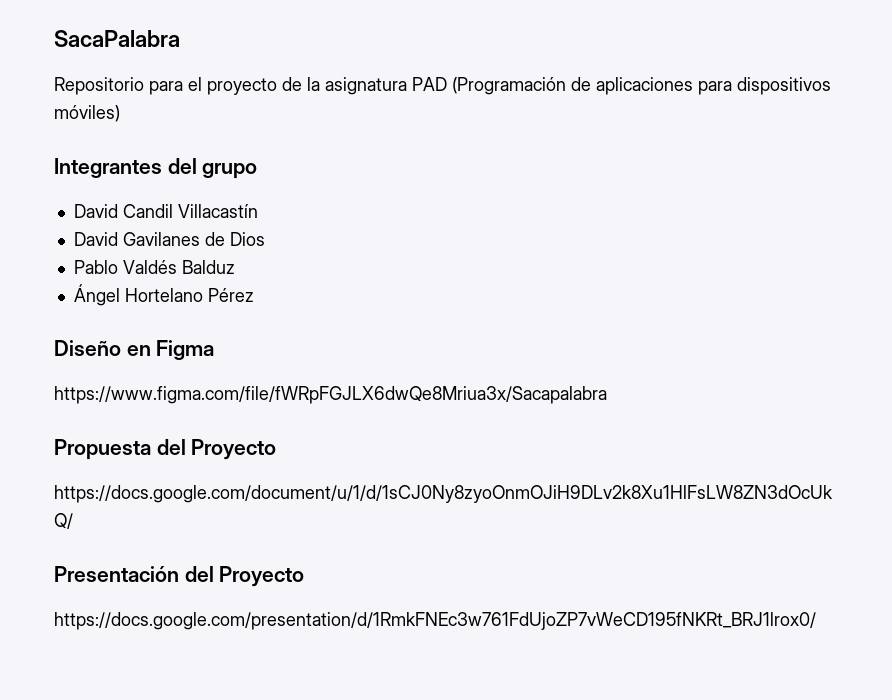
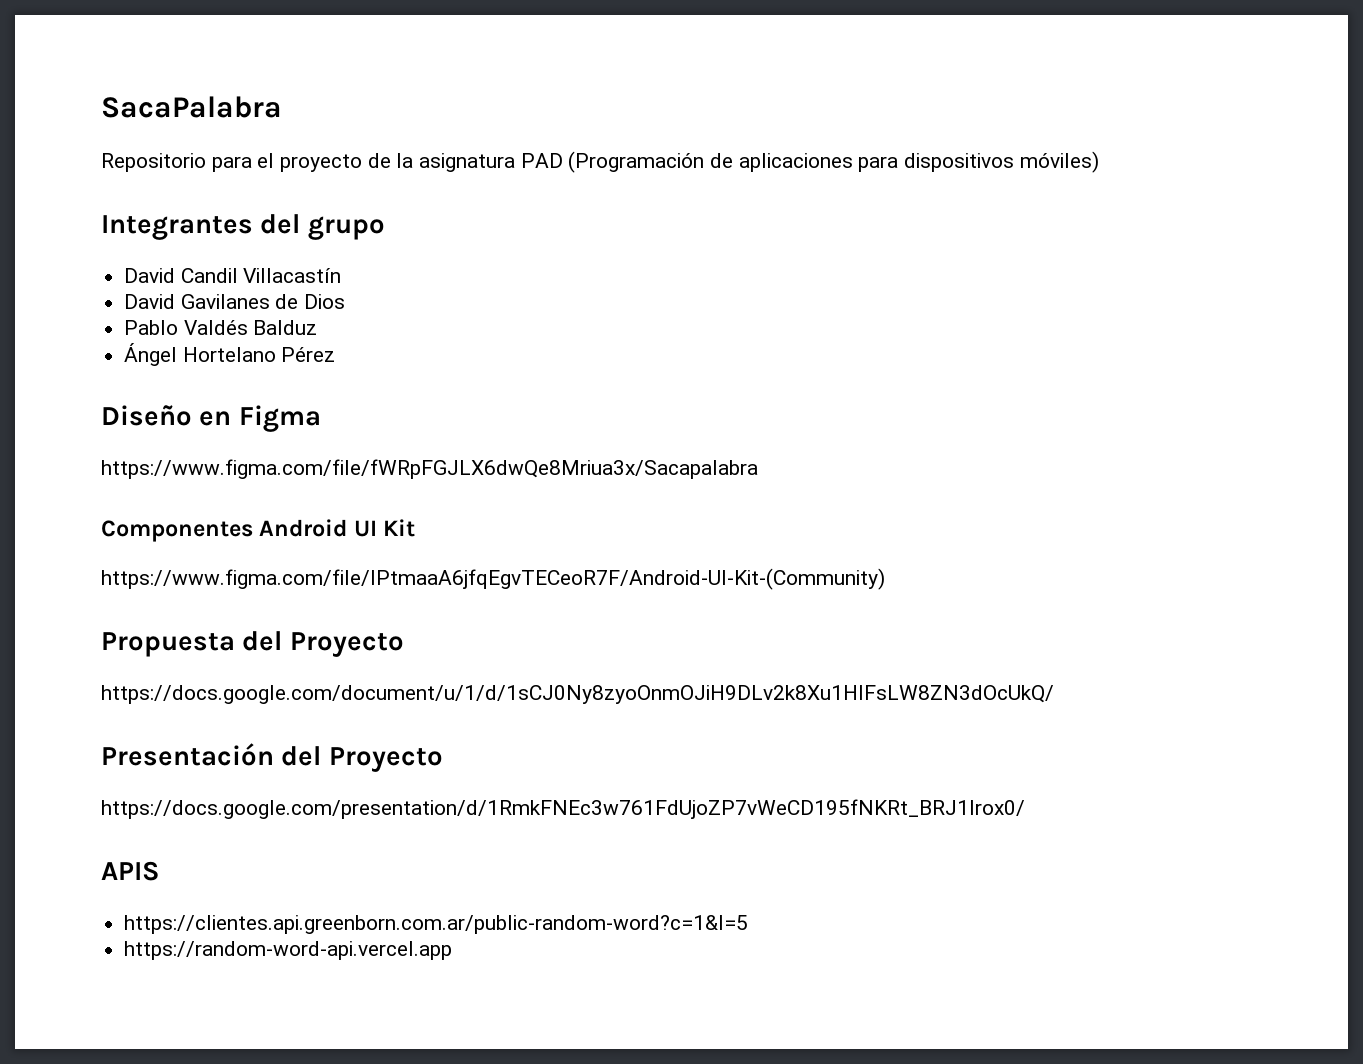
+ Componentes Android UI Kit
+ https://www.figma.com/file/IPtmaaA6jfqEgvTECeoR7F/Android-UI-Kit-(Community)
+ APIS
+ https://clientes.api.greenborn.com.ar/public-random-word?c=1&l=5
+ https://random-word-api.vercel.app

